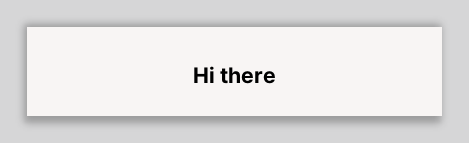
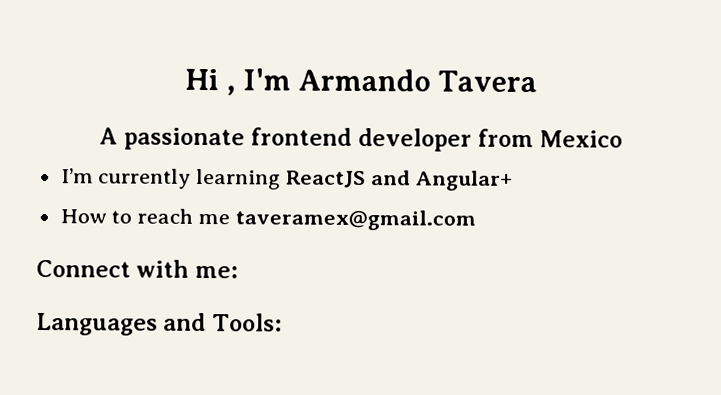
- Hi there
+ Hi , I'm Armando Tavera
+ A passionate frontend developer from Mexico
+ I’m currently learning ReactJS and Angular+
+ How to reach me taveramex@gmail.com
+ Connect with me:
+ Languages and Tools:

